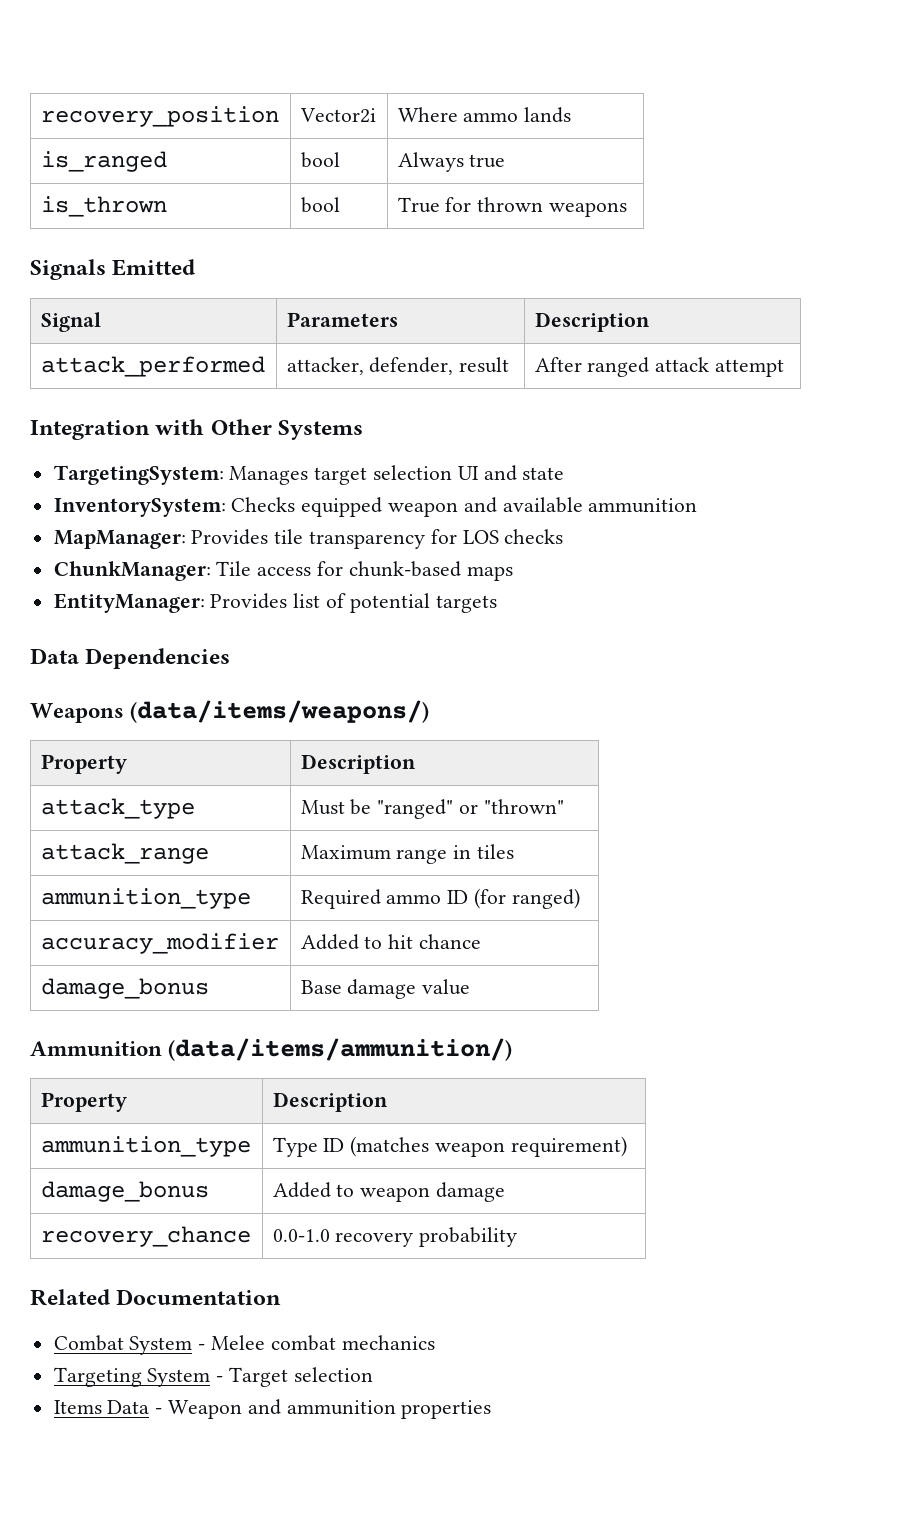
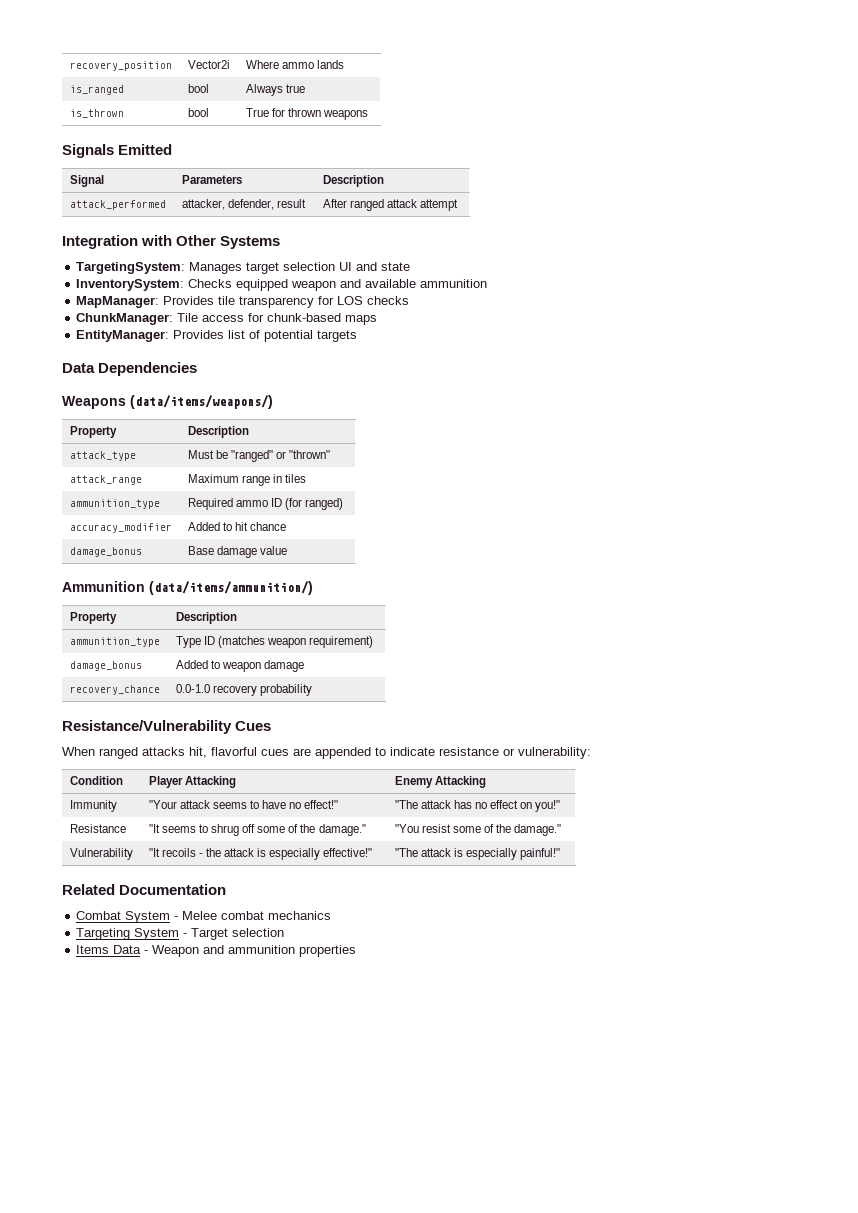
+ Resistance/Vulnerability Cues
+ When ranged attacks hit, flavorful cues are appended to indicate resistance or vulnerability:
+ Condition | Player Attacking | Enemy Attacking
+ Immunity | "Your attack seems to have no effect!" | "The attack has no effect on you!"
+ Resistance | "It seems to shrug off some of the damage." | "You resist some of the damage."
+ Vulnerability | "It recoils - the attack is especially effective!" | "The attack is especially painful!"

